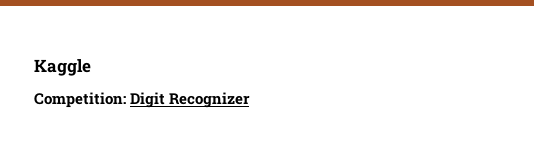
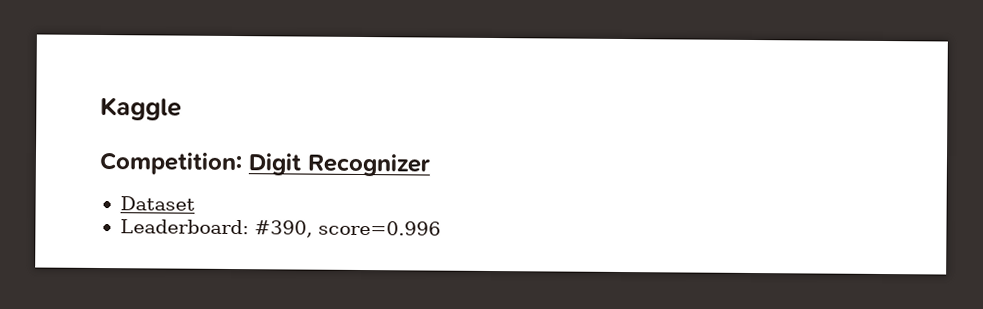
+ Dataset
+ Leaderboard: #390, score=0.996

